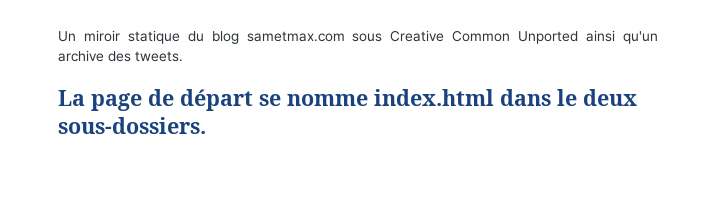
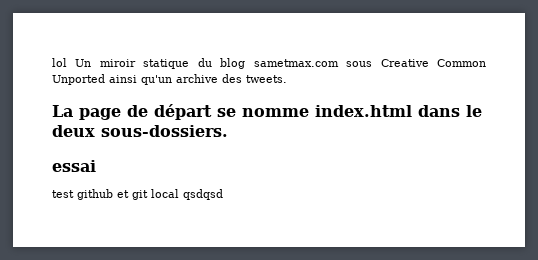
- Un miroir statique du blog sametmax.com sous Creative Common Unported ainsi qu'un archive des tweets.
+ lol Un miroir statique du blog sametmax.com sous Creative Common Unported ainsi qu'un archive des tweets.
+ essai
+ test github et git local qsdqsd

